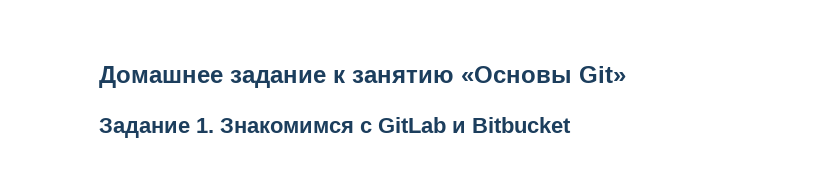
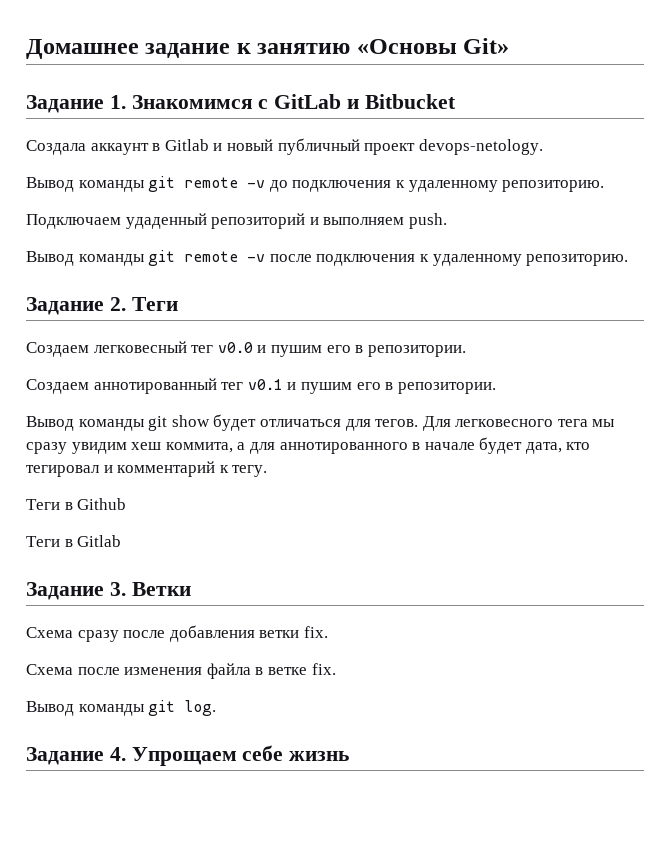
+ Создала аккаунт в Gitlab и новый публичный проект devops-netology.
+ Вывод команды git remote -v до подключения к удаленному репозиторию.
+ Подключаем удаденный репозиторий и выполняем push.
+ Вывод команды git remote -v после подключения к удаленному репозиторию.
+ Задание 2. Теги
+ Создаем легковесный тег v0.0 и пушим его в репозитории.
+ Создаем аннотированный тег v0.1 и пушим его в репозитории.
+ Вывод команды git show будет отличаться для тегов. Для легковесного тега мы сразу увидим хеш коммита, а для аннотированного в начале будет дата, кто тегировал и комментарий к тегу.
+ Теги в Github
+ Теги в Gitlab
+ Задание 3. Ветки
+ Схема сразу после добавления ветки fix.
+ Схема после изменения файла в ветке fix.
+ Вывод команды git log.
+ Задание 4. Упрощаем себе жизнь

